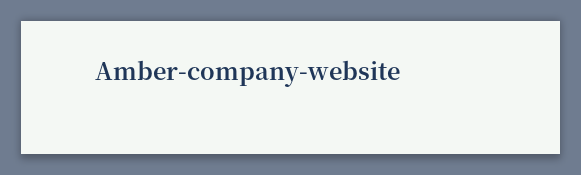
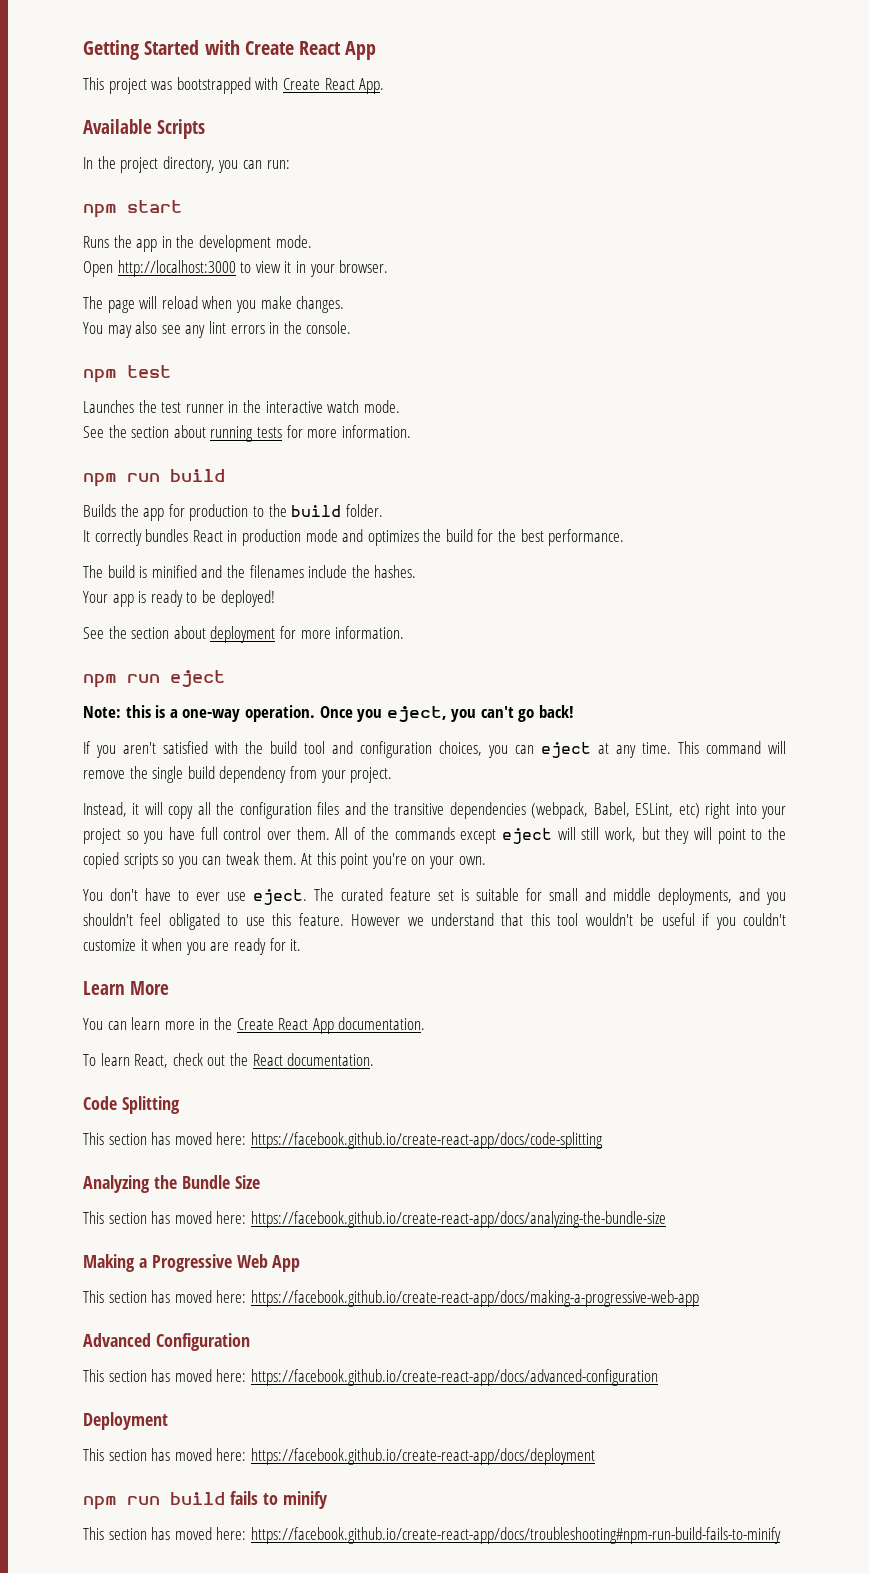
- Amber-company-website
+ Getting Started with Create React App
+ This project was bootstrapped with Create React App.
+ Available Scripts
+ In the project directory, you can run:
+ npm start
+ Runs the app in the development mode.
+ Open http://localhost:3000 to view it in your browser.
+ The page will reload when you make changes.
+ You may also see any lint errors in the console.
+ npm test
+ Launches the test runner in the interactive watch mode.
+ See the section about running tests for more information.
+ npm run build
+ Builds the app for production to the build folder.
+ It correctly bundles React in production mode and optimizes the build for the best performance.
+ The build is minified and the filenames include the hashes.
+ Your app is ready to be deployed!
+ See the section about deployment for more information.
+ npm run eject
+ Note: this is a one-way operation. Once you eject, you can't go back!
+ If you aren't satisfied with the build tool and configuration choices, you can eject at any time. This command will remove the single build dependency from your project.
+ Instead, it will copy all the configuration files and the transitive dependencies (webpack, Babel, ESLint, etc) right into your project so you have full control over them. All of the commands except eject will still work, but they will point to the copied scripts so you can tweak them. At this point you're on your own.
+ You don't have to ever use eject. The curated feature set is suitable for small and middle deployments, and you shouldn't feel obligated to use this feature. However we understand that this tool wouldn't be useful if you couldn't customize it when you are ready for it.
+ Learn More
+ You can learn more in the Create React App documentation.
+ To learn React, check out the React documentation.
+ Code Splitting
+ This section has moved here: https://facebook.github.io/create-react-app/docs/code-splitting
+ Analyzing the Bundle Size
+ This section has moved here: https://facebook.github.io/create-react-app/docs/analyzing-the-bundle-size
+ Making a Progressive Web App
+ This section has moved here: https://facebook.github.io/create-react-app/docs/making-a-progressive-web-app
+ Advanced Configuration
+ This section has moved here: https://facebook.github.io/create-react-app/docs/advanced-configuration
+ Deployment
+ This section has moved here: https://facebook.github.io/create-react-app/docs/deployment
+ npm run build fails to minify
+ This section has moved here: https://facebook.github.io/create-react-app/docs/troubleshooting#npm-run-build-fails-to-minify

